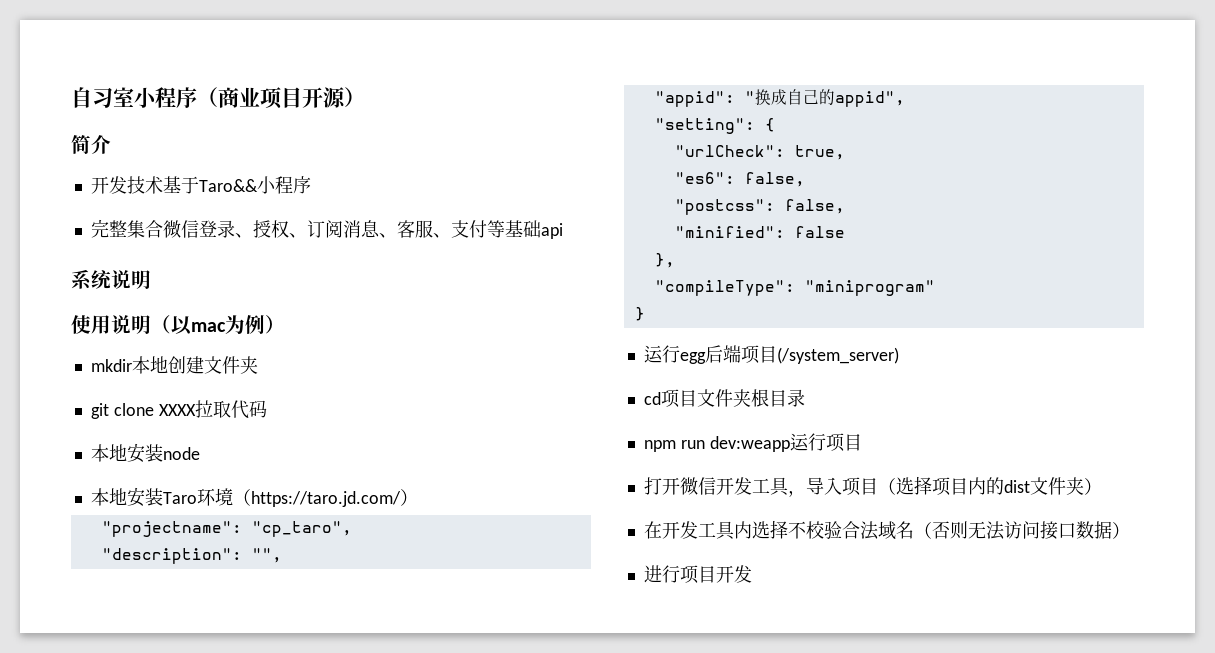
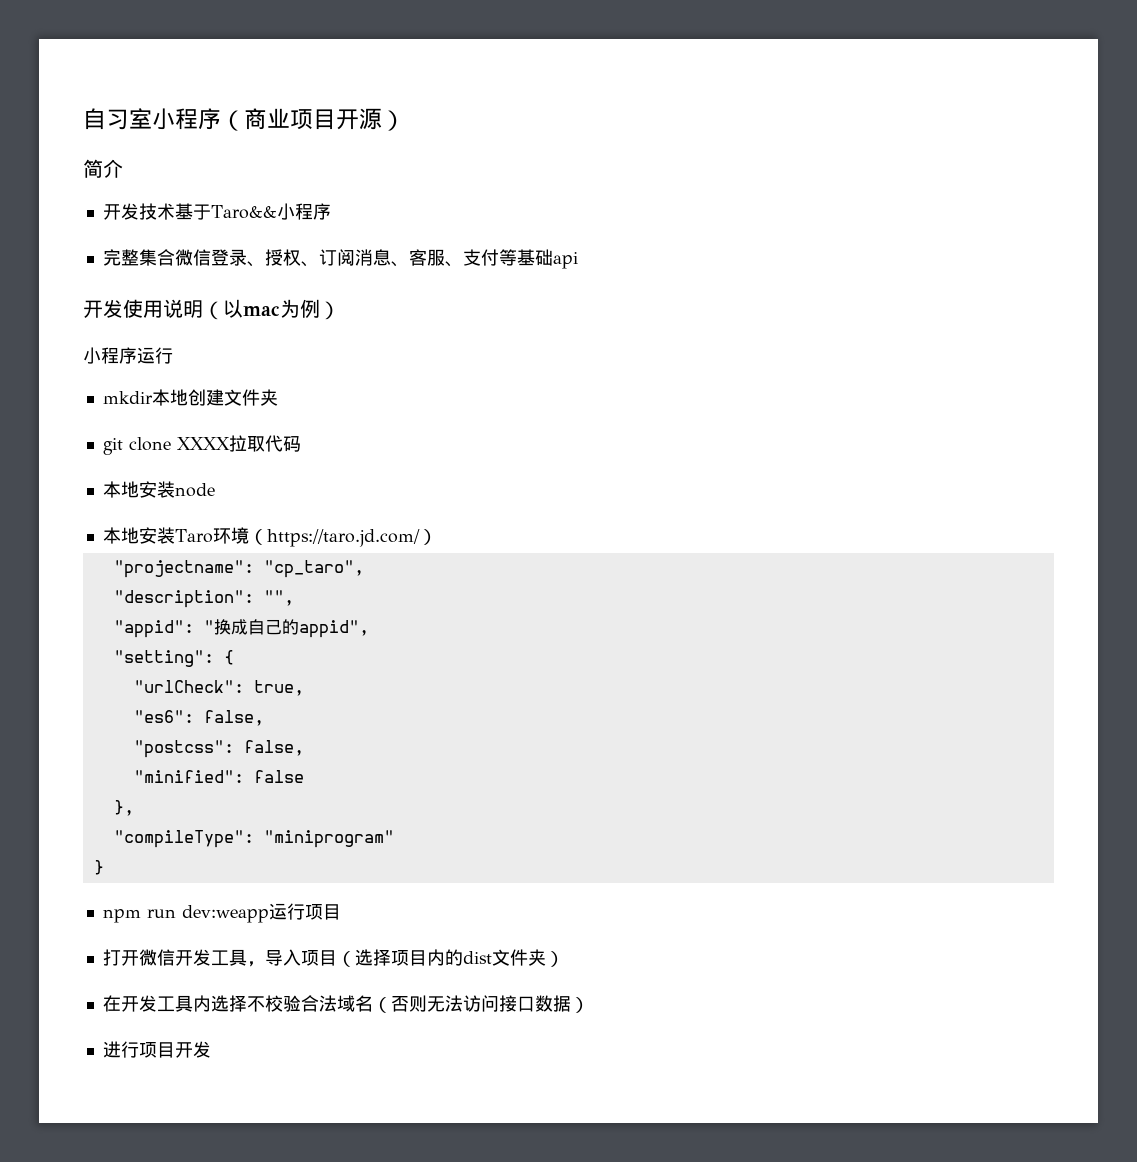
- 系统说明
- 使用说明（以mac为例）
+ 开发使用说明（以mac为例）
+ 小程序运行
- 运行egg后端项目(/system_server)
- cd项目文件夹根目录

